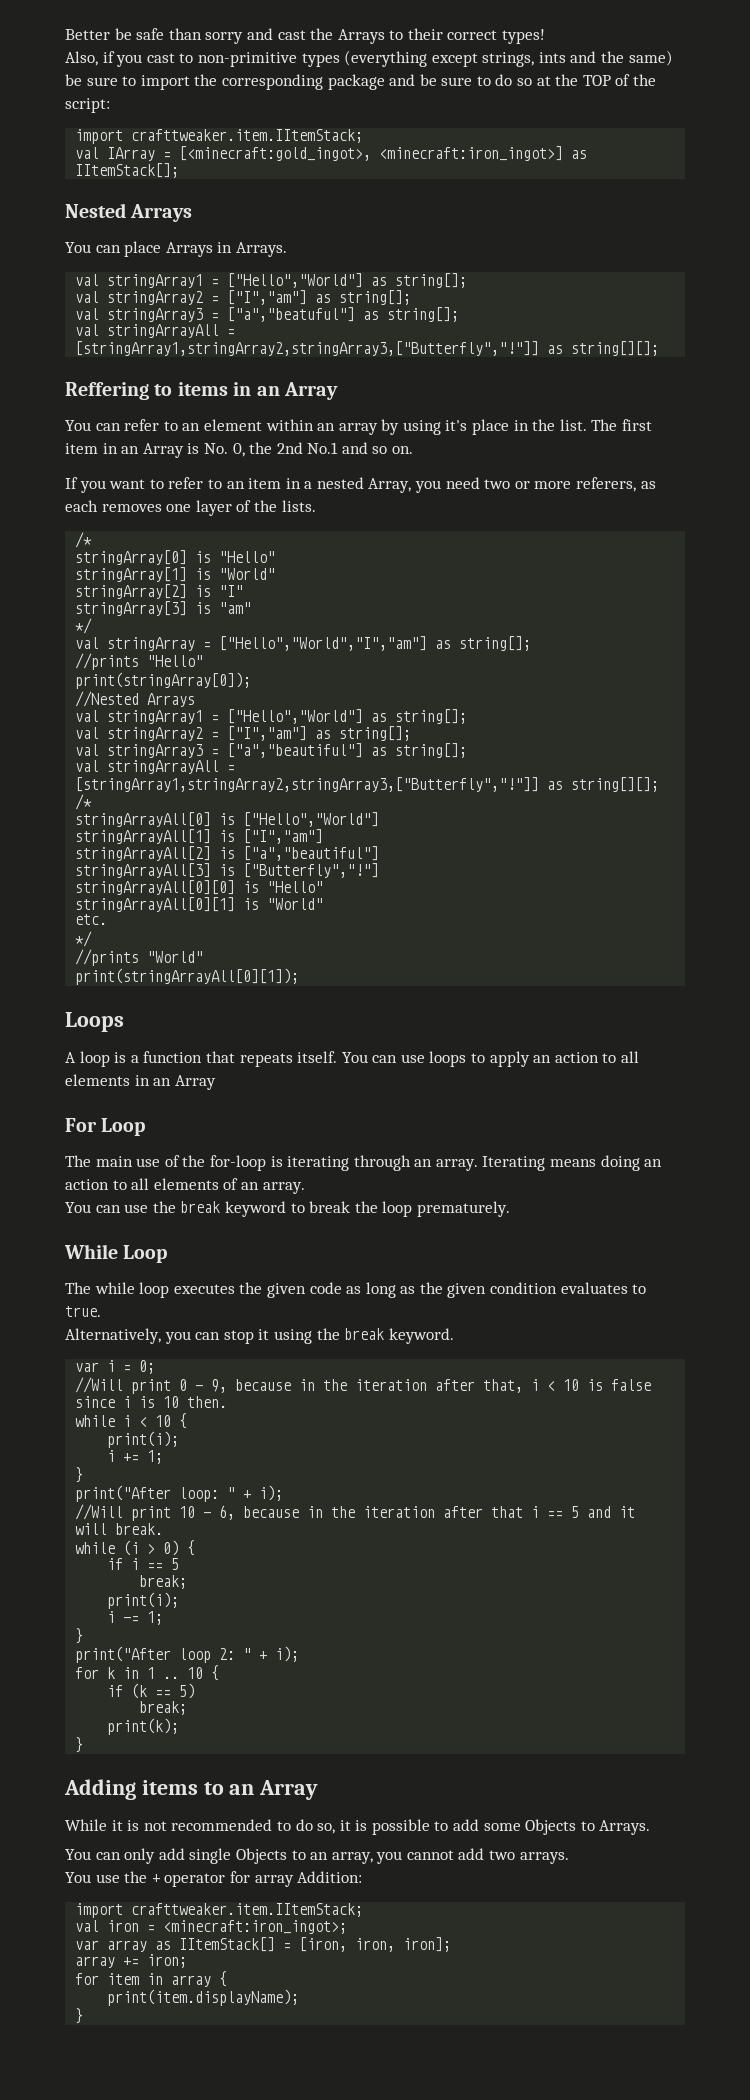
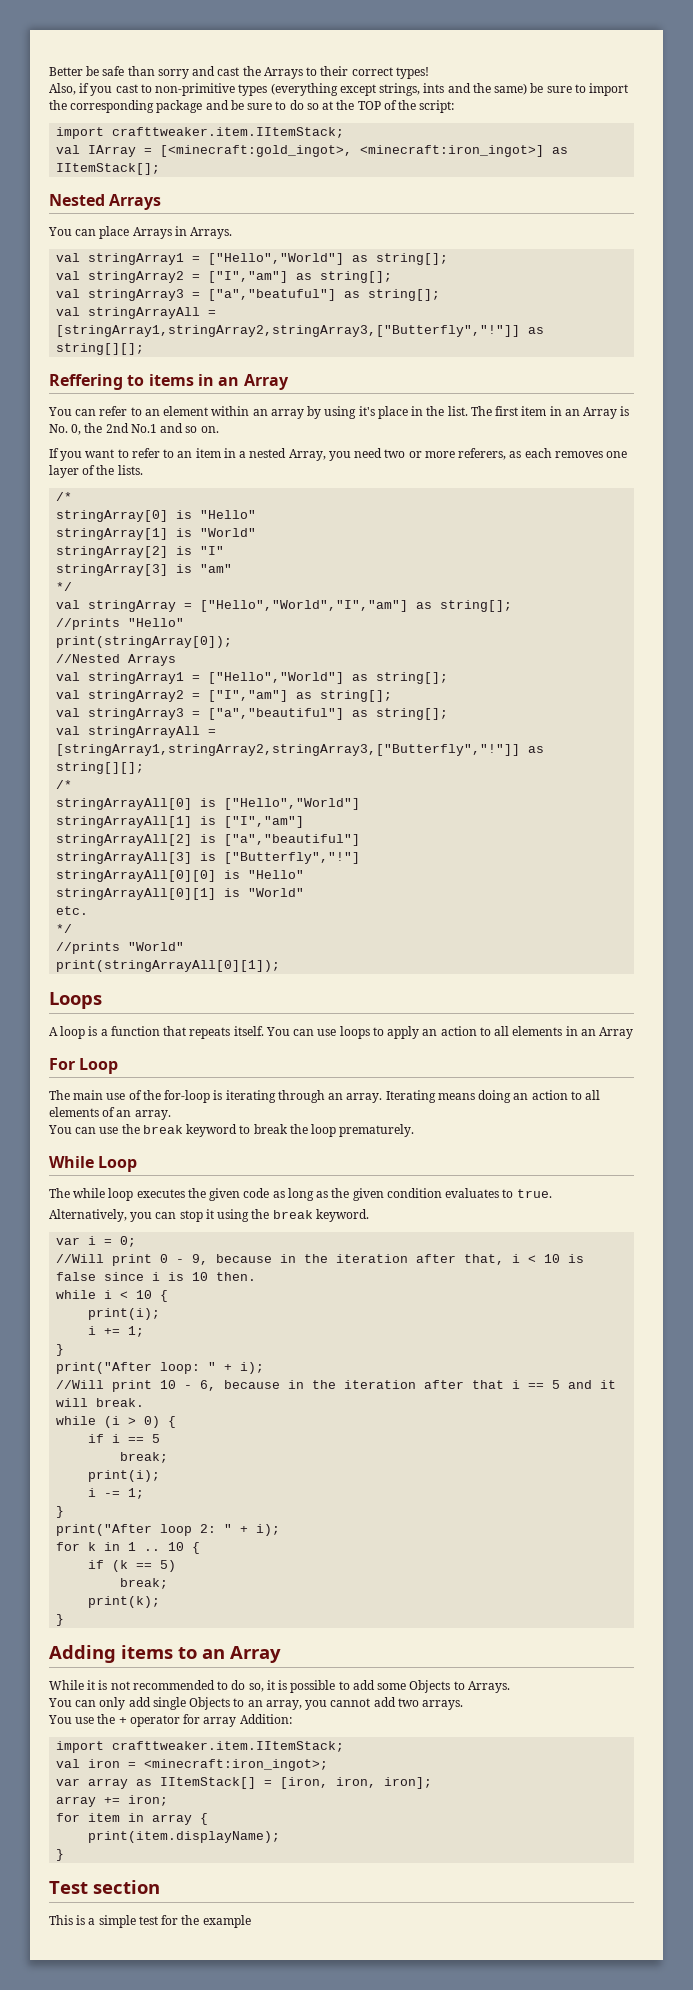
+ Test section
+ This is a simple test for the example

